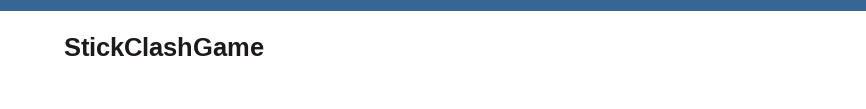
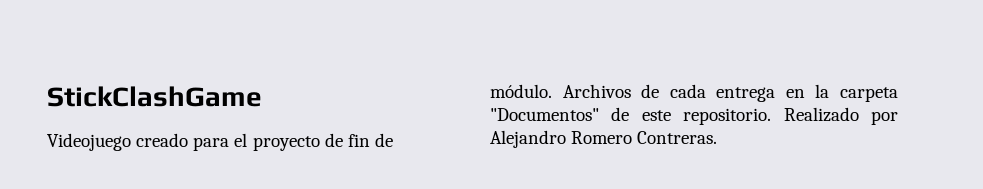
+ Videojuego creado para el proyecto de fin de módulo. Archivos de cada entrega en la carpeta "Documentos" de este repositorio. Realizado por Alejandro Romero Contreras.

